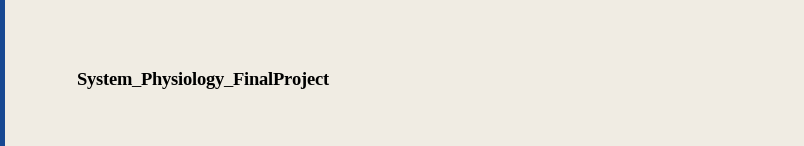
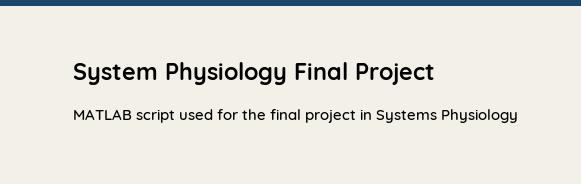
- System_Physiology_FinalProject
+ System Physiology Final Project
+ MATLAB script used for the final project in Systems Physiology

